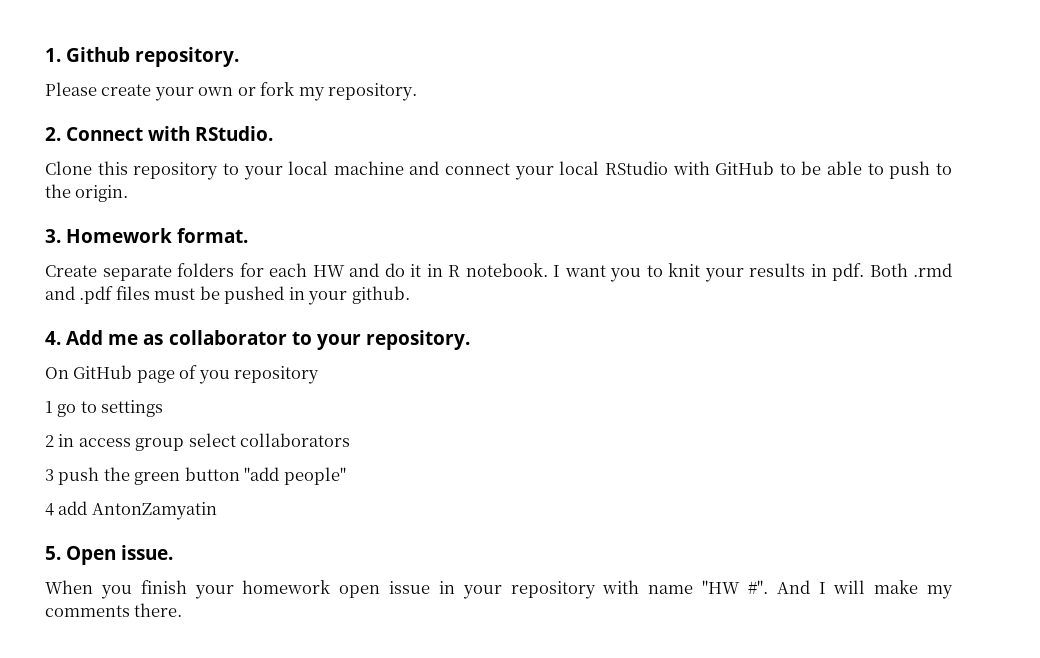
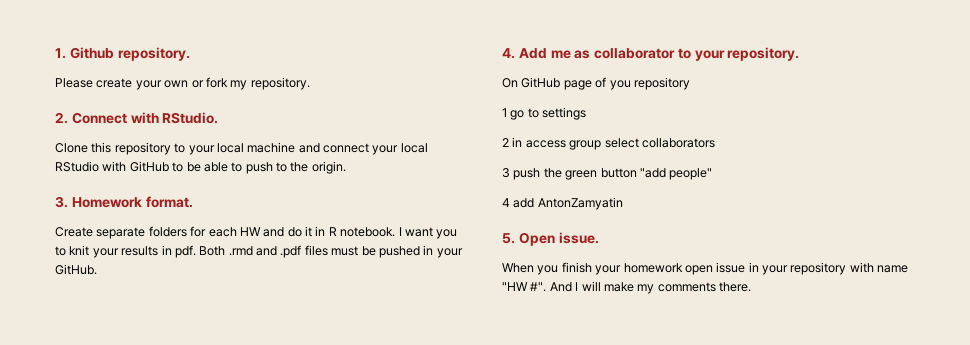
- Both .rmd and .pdf files must be pushed in your github.
+ Both .rmd and .pdf files must be pushed in your GitHub.

